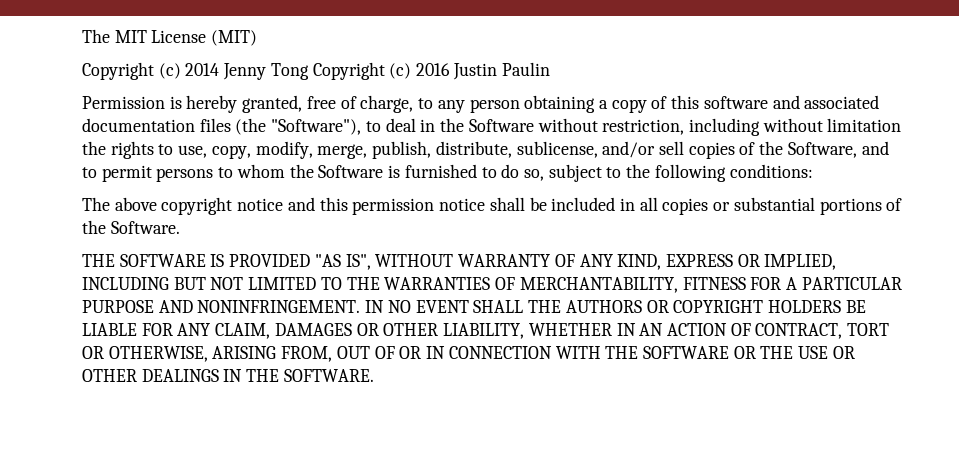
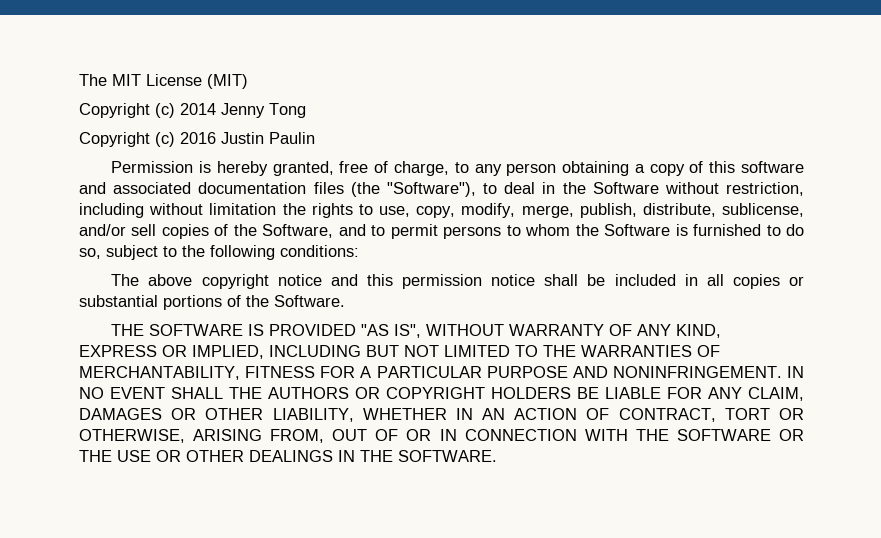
- Copyright (c) 2014 Jenny Tong Copyright (c) 2016 Justin Paulin
+ Copyright (c) 2014 Jenny Tong
+ Copyright (c) 2016 Justin Paulin

